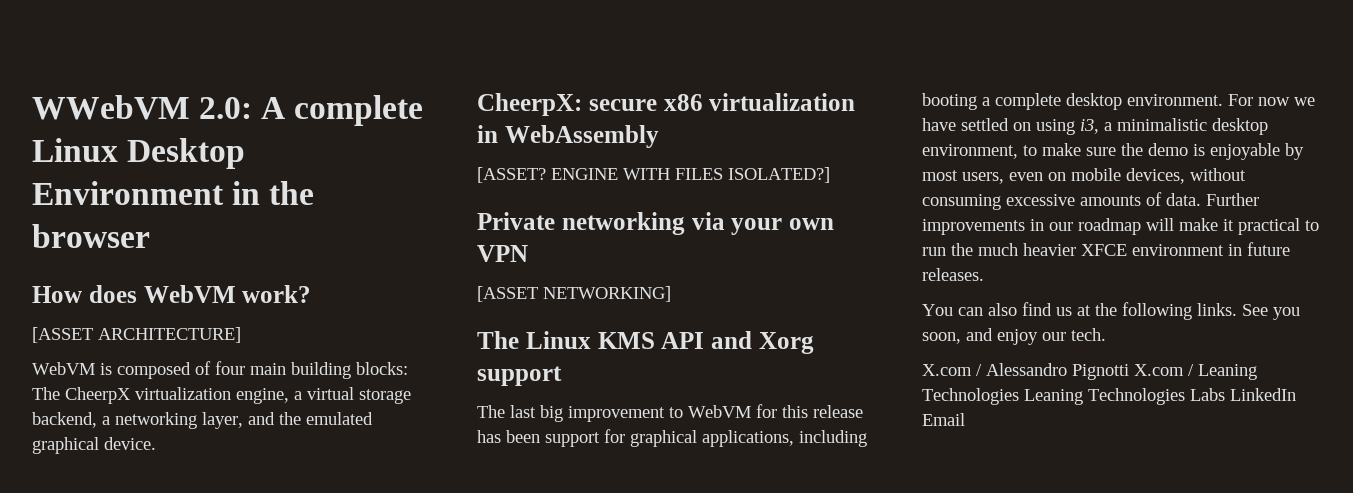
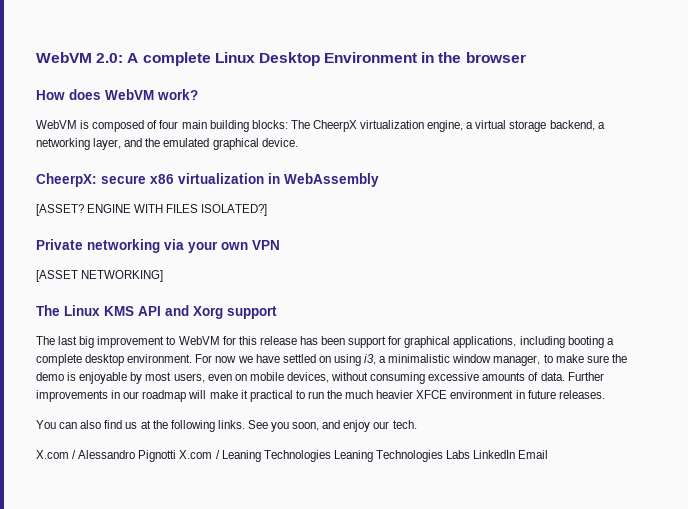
- WWebVM 2.0: A complete Linux Desktop Environment in the browser
+ WebVM 2.0: A complete Linux Desktop Environment in the browser
- [ASSET ARCHITECTURE]
- For now we have settled on using i3, a minimalistic desktop environment, to make sure the demo is enjoyable by most users, even on mobile devices, without consuming excessive amounts of data.
+ For now we have settled on using i3, a minimalistic window manager, to make sure the demo is enjoyable by most users, even on mobile devices, without consuming excessive amounts of data.

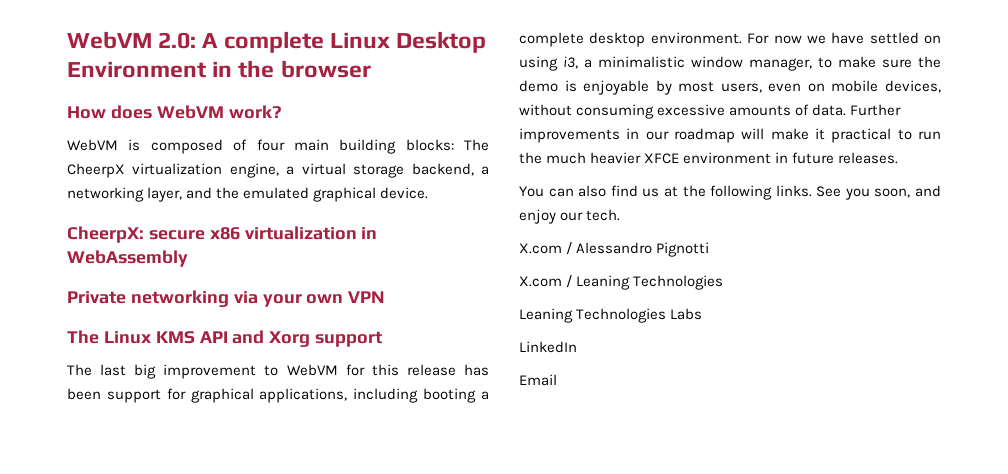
- [ASSET? ENGINE WITH FILES ISOLATED?]
- [ASSET NETWORKING]
- X.com / Alessandro Pignotti X.com / Leaning Technologies Leaning Technologies Labs LinkedIn Email
+ X.com / Alessandro Pignotti
+ X.com / Leaning Technologies
+ Leaning Technologies Labs
+ LinkedIn
+ Email

